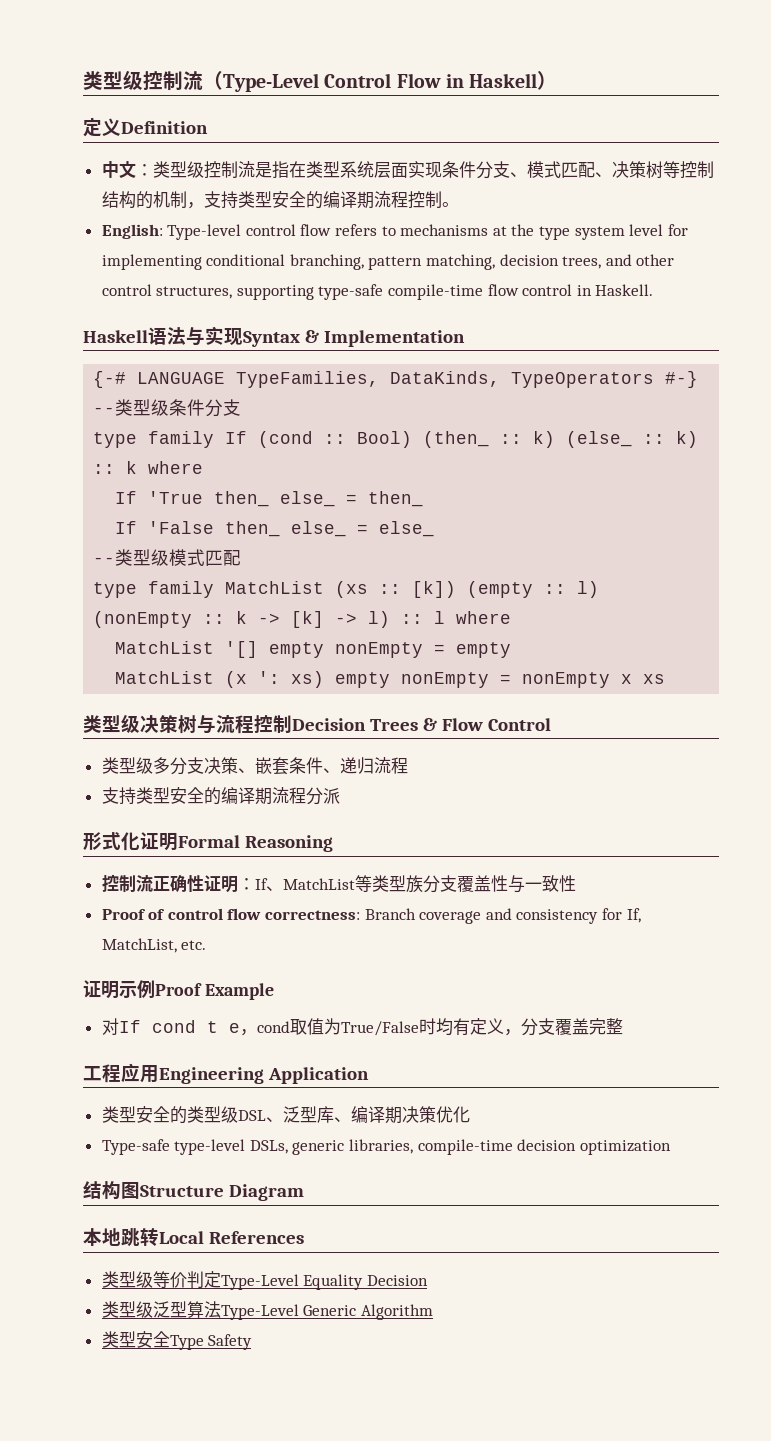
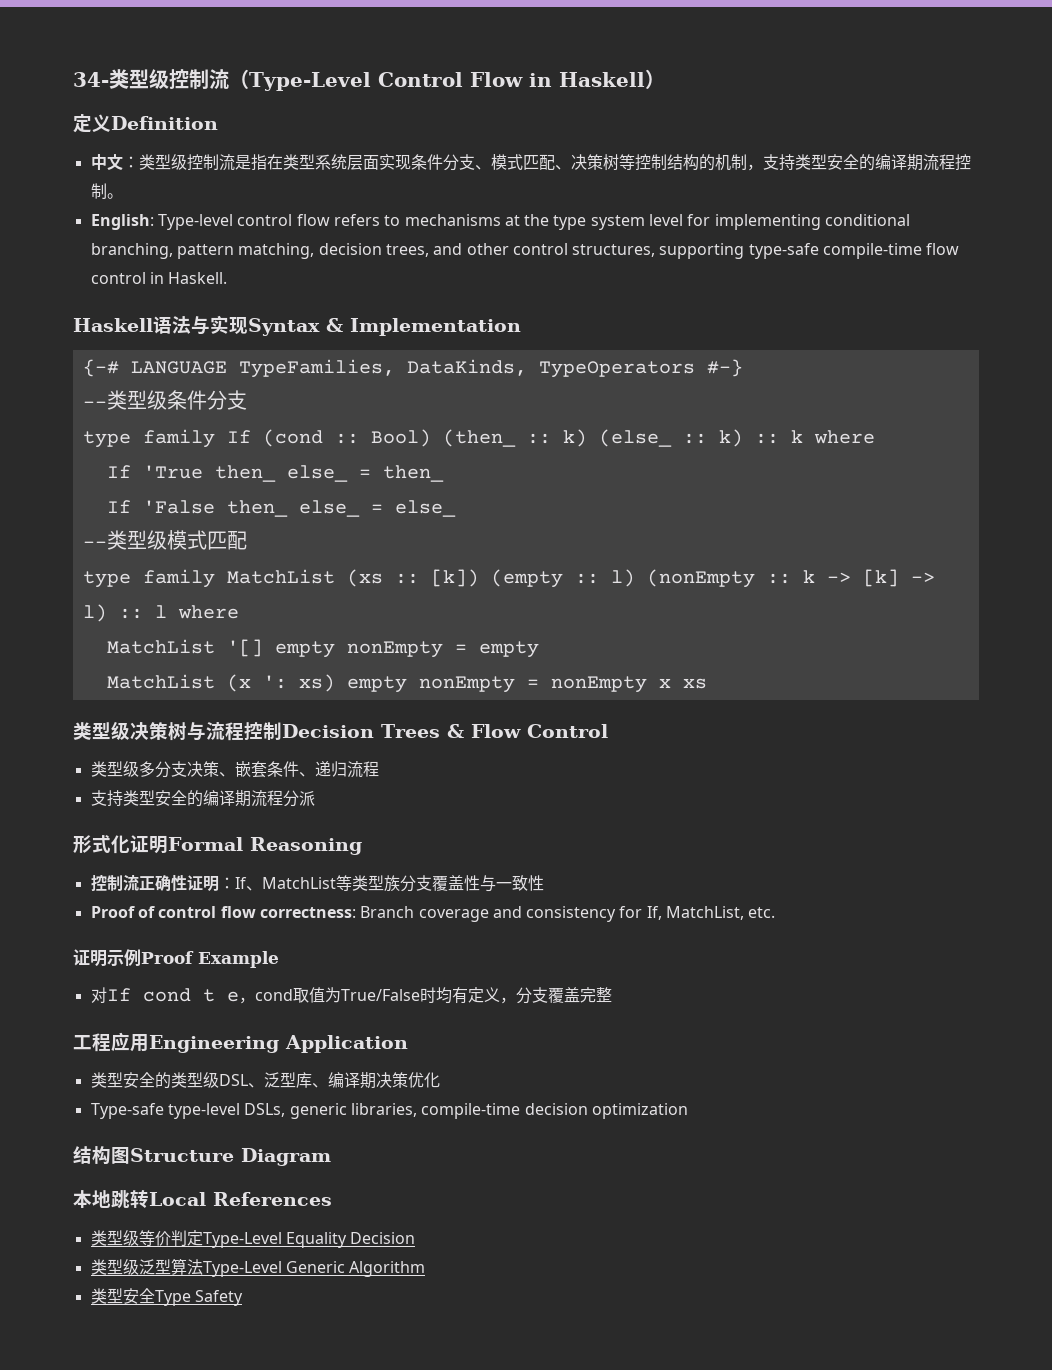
- 类型级控制流（Type-Level Control Flow in Haskell）
+ 34-类型级控制流（Type-Level Control Flow in Haskell）

